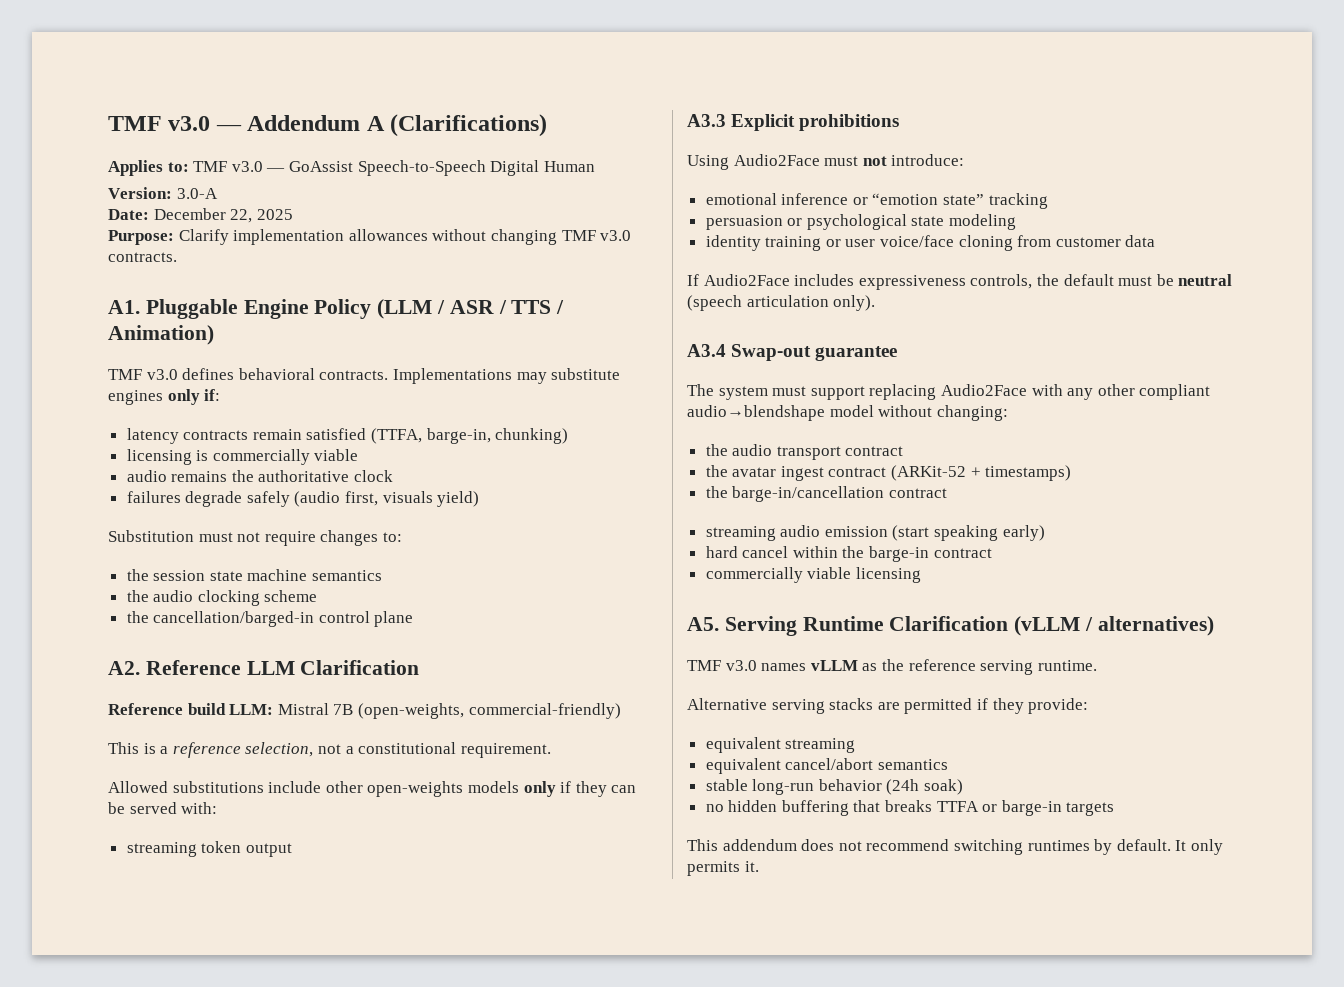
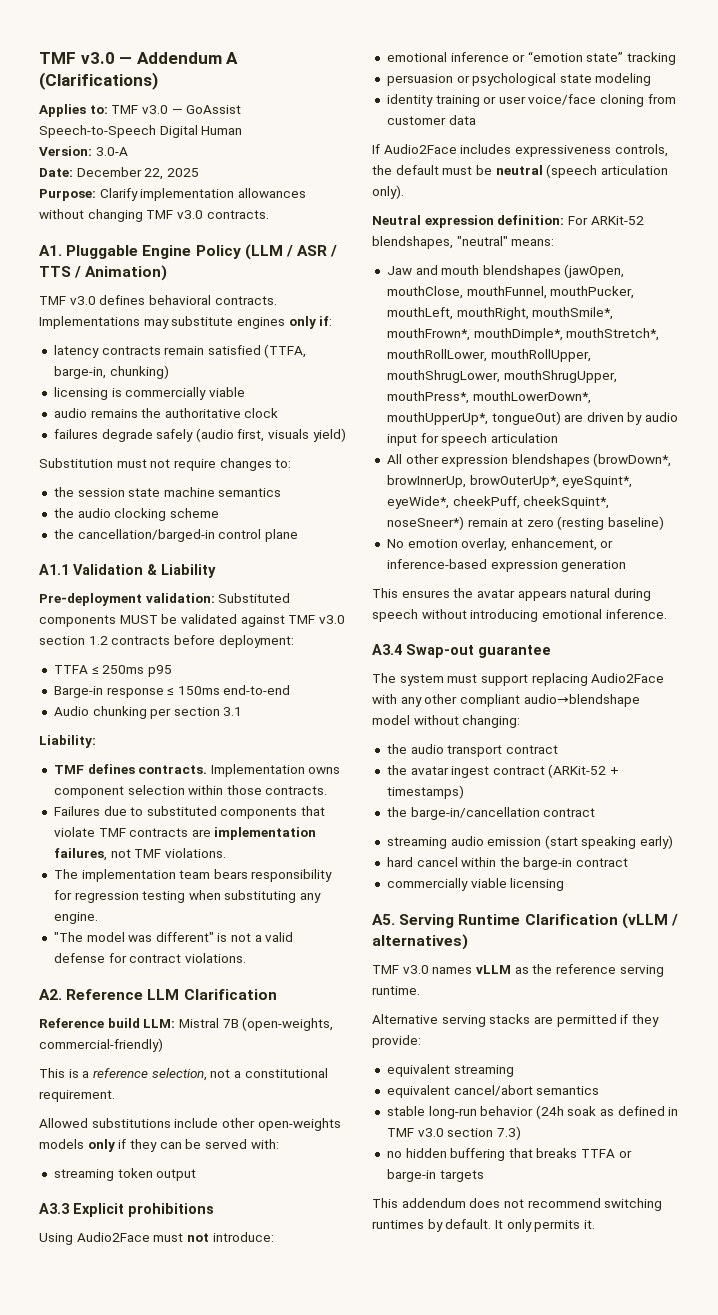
+ A1.1 Validation & Liability
+ Pre-deployment validation: Substituted components MUST be validated against TMF v3.0 section 1.2 contracts before deployment:
+ TTFA ≤ 250ms p95
+ Barge-in response ≤ 150ms end-to-end
+ Audio chunking per section 3.1
+ Liability:
+ TMF defines contracts. Implementation owns component selection within those contracts.
+ Failures due to substituted components that violate TMF contracts are implementation failures, not TMF violations.
+ The implementation team bears responsibility for regression testing when substituting any engine.
+ "The model was different" is not a valid defense for contract violations.
+ Neutral expression definition: For ARKit-52 blendshapes, "neutral" means:
+ Jaw and mouth blendshapes (jawOpen, mouthClose, mouthFunnel, mouthPucker, mouthLeft, mouthRight, mouthSmile*, mouthFrown*, mouthDimple*, mouthStretch*, mouthRollLower, mouthRollUpper, mouthShrugLower, mouthShrugUpper, mouthPress*, mouthLowerDown*, mouthUpperUp*, tongueOut) are driven by audio input for speech articulation
+ All other expression blendshapes (browDown*, browInnerUp, browOuterUp*, eyeSquint*, eyeWide*, cheekPuff, cheekSquint*, noseSneer*) remain at zero (resting baseline)
+ No emotion overlay, enhancement, or inference-based expression generation
+ This ensures the avatar appears natural during speech without introducing emotional inference.
- stable long-run behavior (24h soak)
+ stable long-run behavior (24h soak as defined in TMF v3.0 section 7.3)

